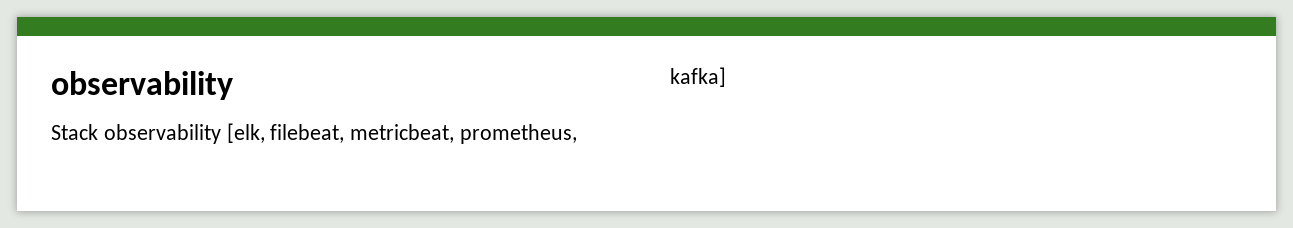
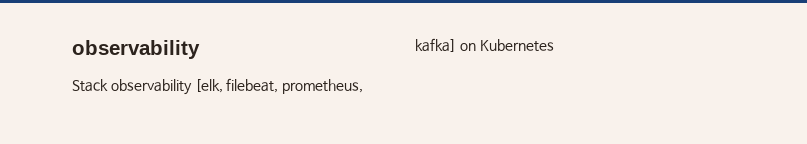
- Stack observability [elk, filebeat, metricbeat, prometheus, kafka]
+ Stack observability [elk, filebeat, prometheus, kafka] on Kubernetes

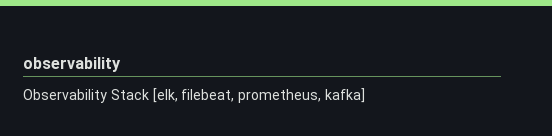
- Stack observability [elk, filebeat, prometheus, kafka] on Kubernetes
+ Observability Stack [elk, filebeat, prometheus, kafka]

